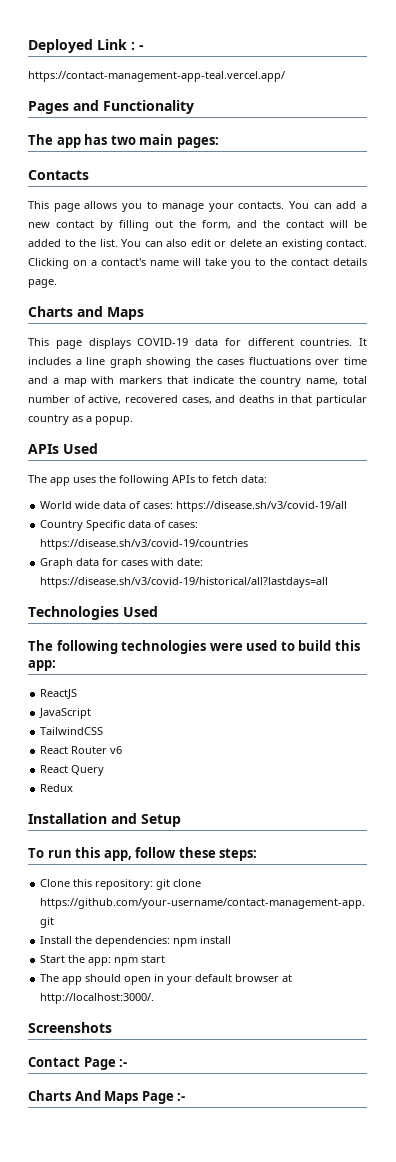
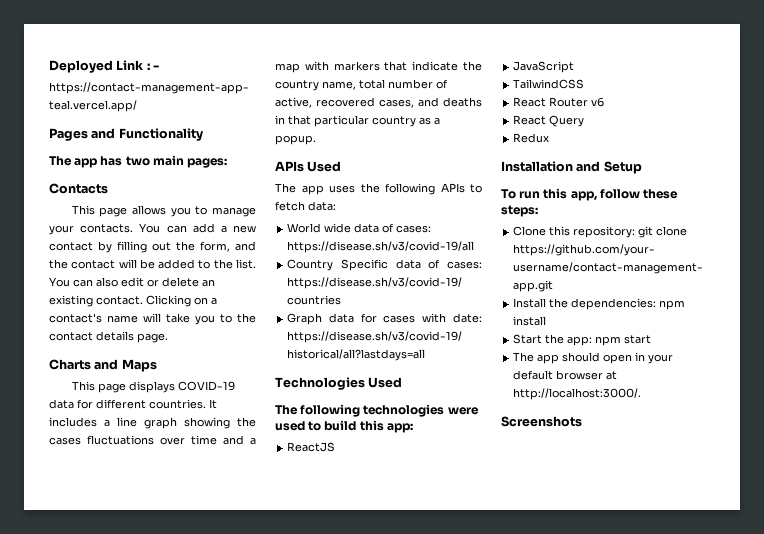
- Contact Page :-
- Charts And Maps Page :-

